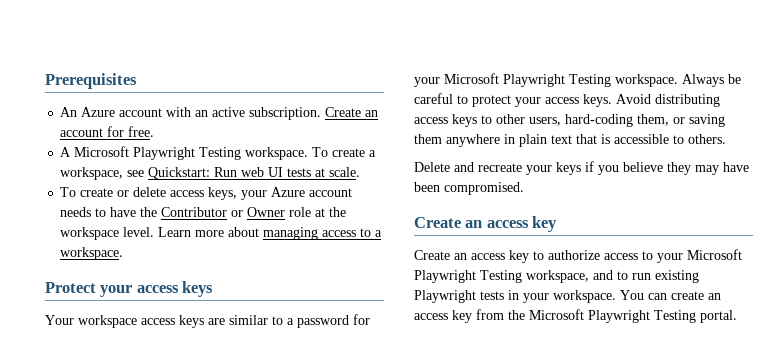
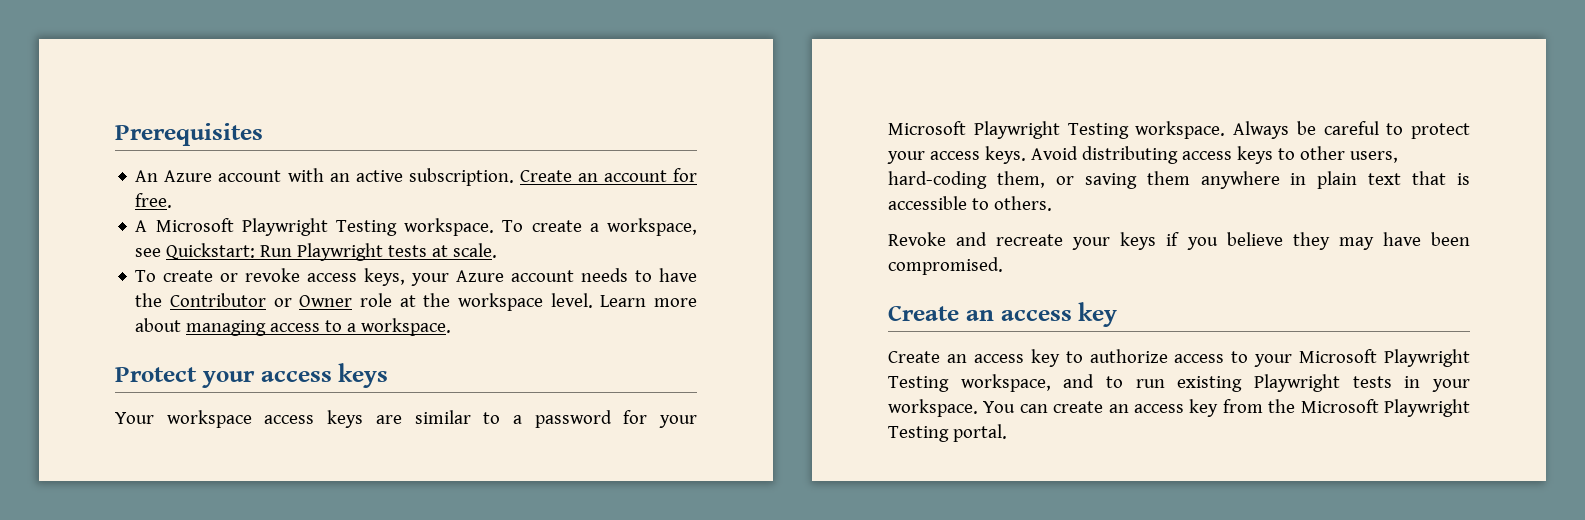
- To create a workspace, see Quickstart: Run web UI tests at scale.
+ To create a workspace, see Quickstart: Run Playwright tests at scale.
- To create or delete access keys, your Azure account needs to have the Contributor or Owner role at the workspace level.
+ To create or revoke access keys, your Azure account needs to have the Contributor or Owner role at the workspace level.
- Delete and recreate your keys if you believe they may have been compromised.
+ Revoke and recreate your keys if you believe they may have been compromised.

